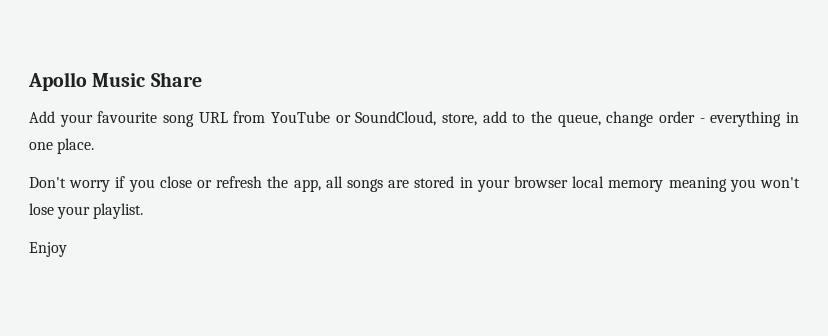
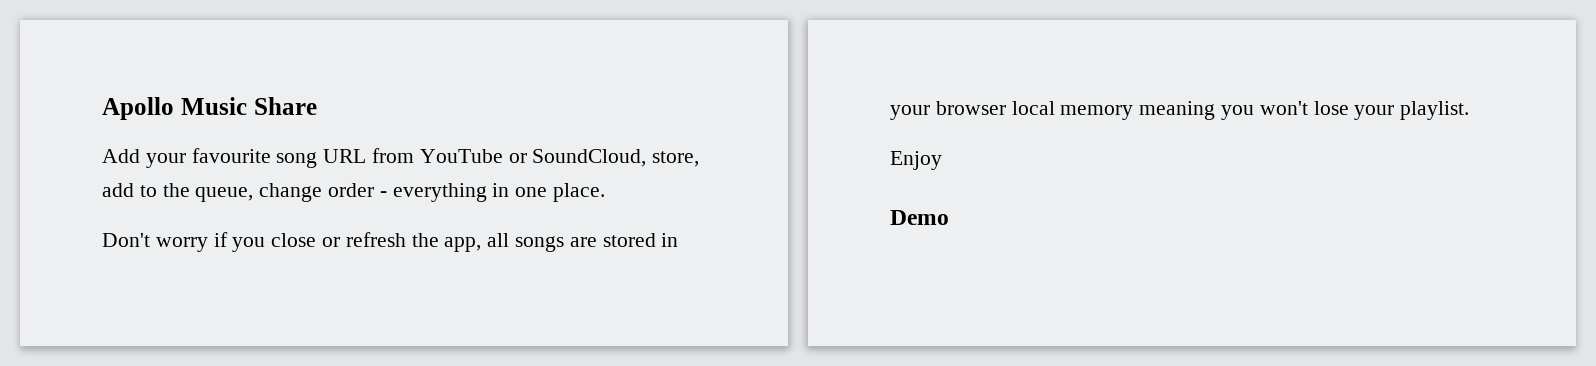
+ Demo

